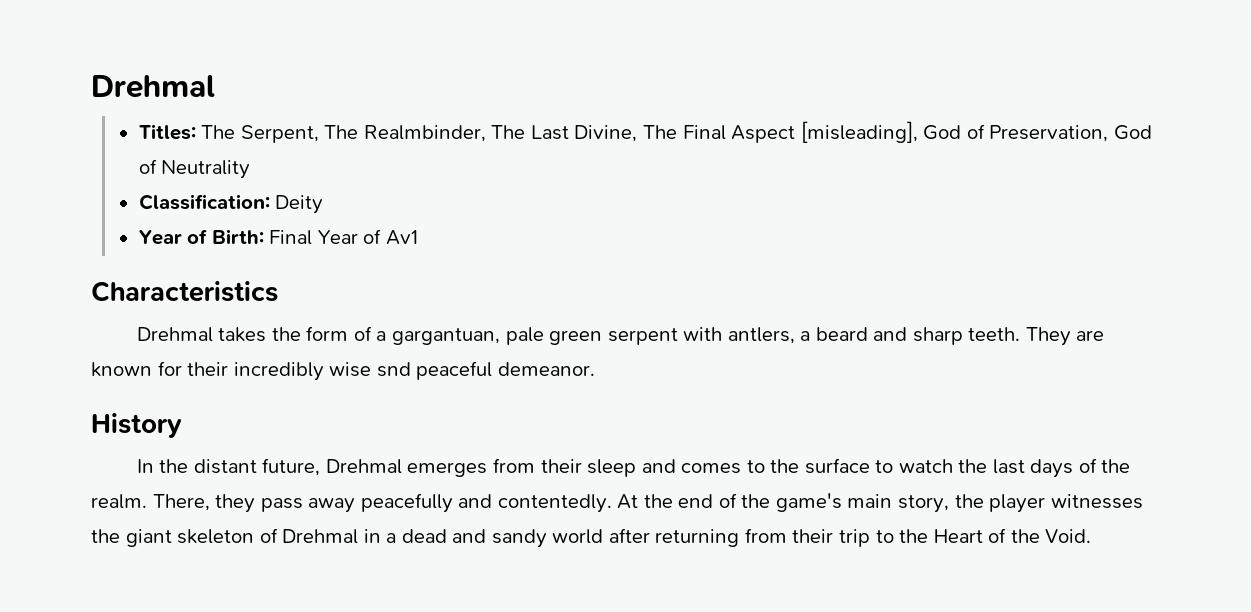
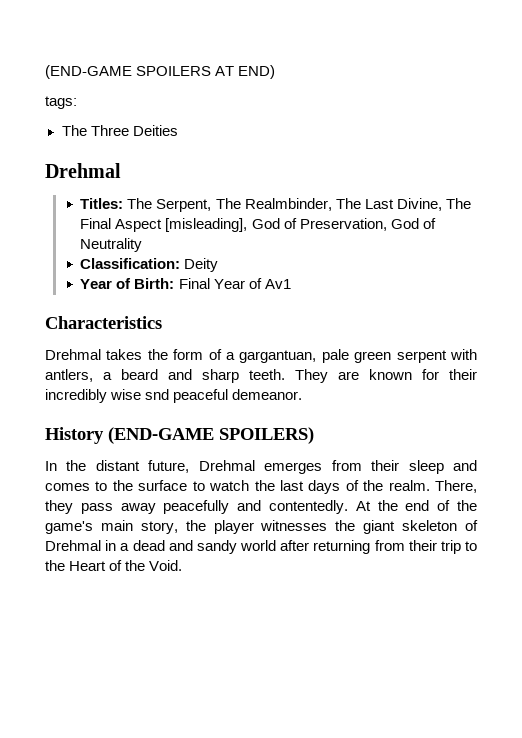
+ (END-GAME SPOILERS AT END)
+ tags:
+ The Three Deities
- History
+ History (END-GAME SPOILERS)

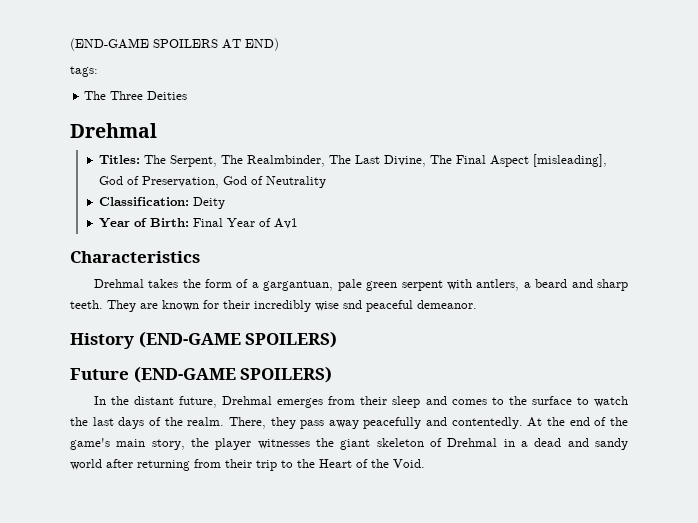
+ Future (END-GAME SPOILERS)

